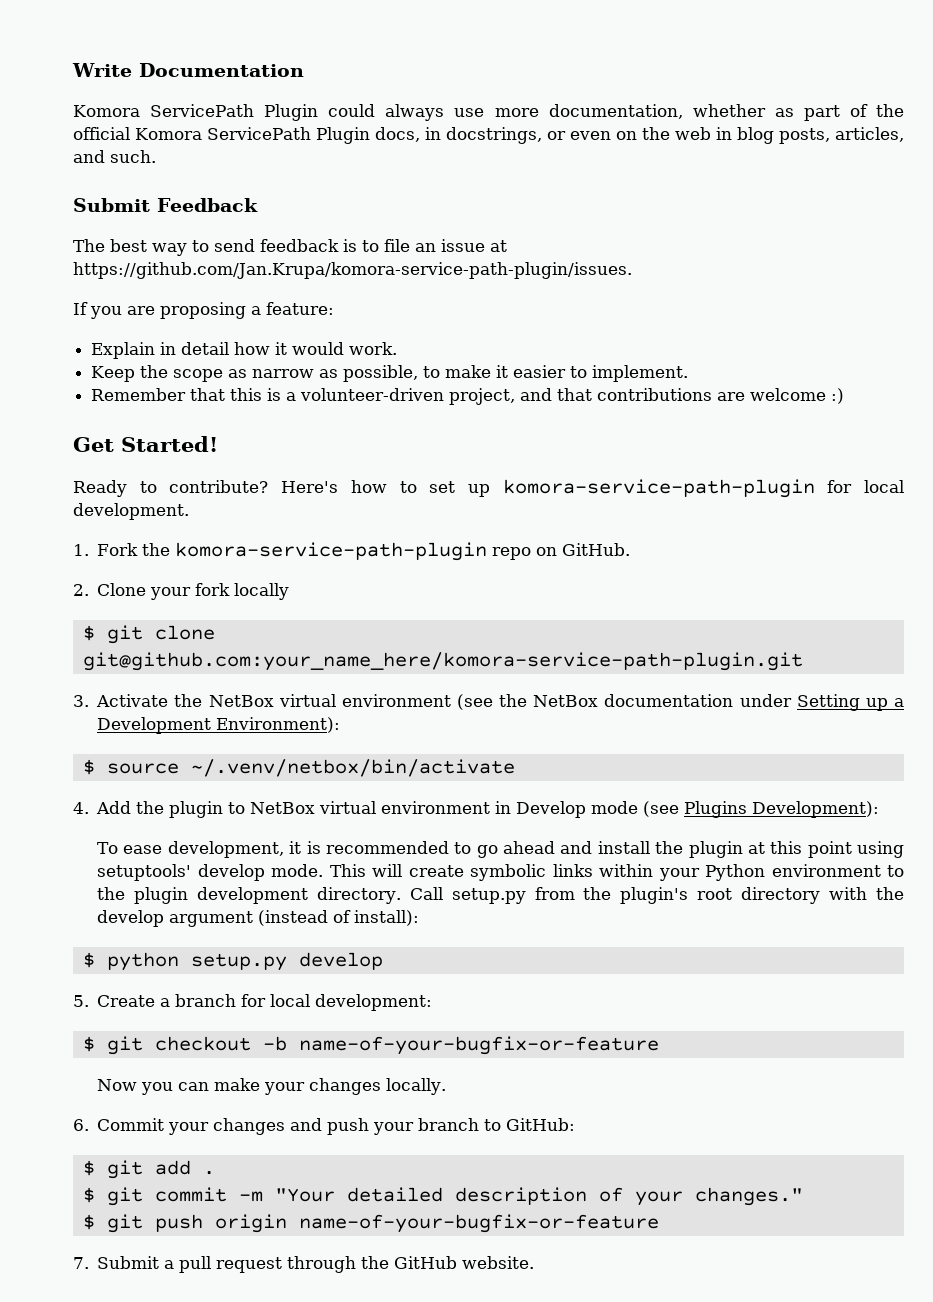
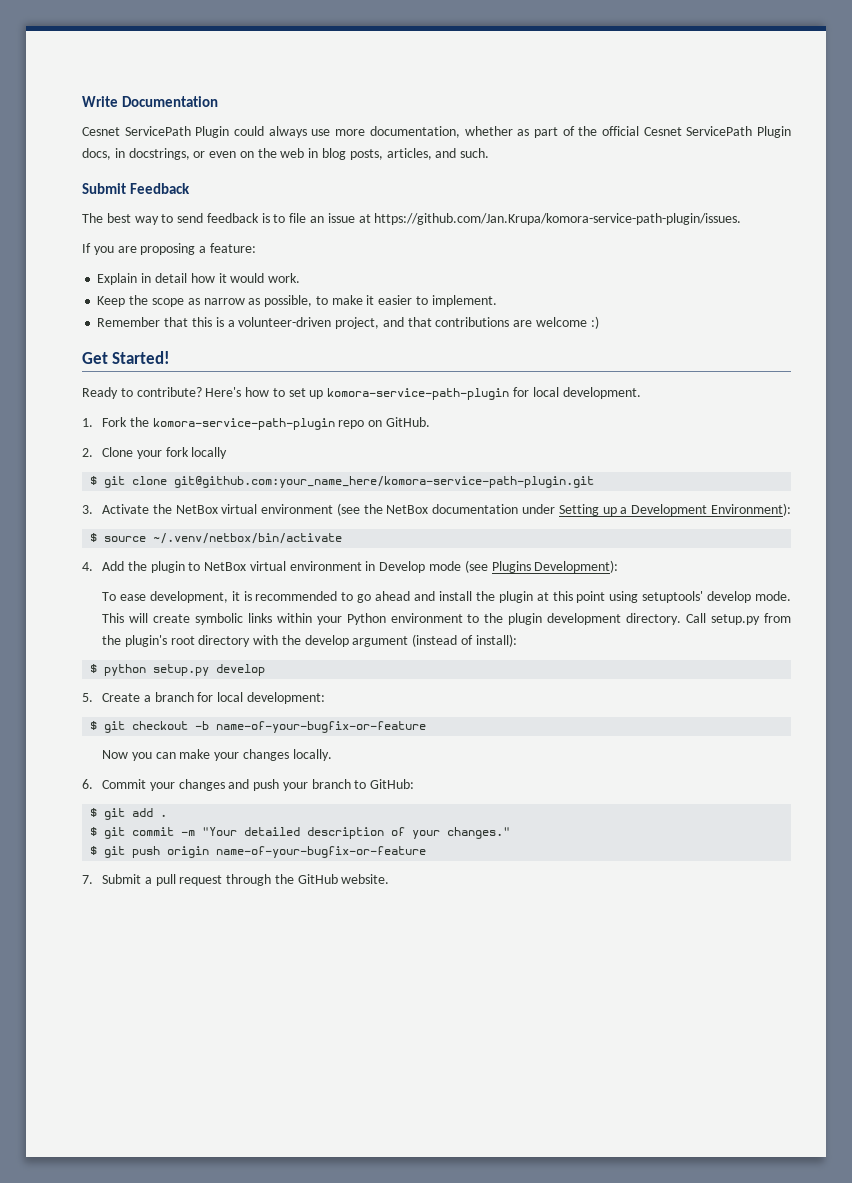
- Komora ServicePath Plugin could always use more documentation, whether as part of the official Komora ServicePath Plugin docs, in docstrings, or even on the web in blog posts, articles, and such.
+ Cesnet ServicePath Plugin could always use more documentation, whether as part of the official Cesnet ServicePath Plugin docs, in docstrings, or even on the web in blog posts, articles, and such.

